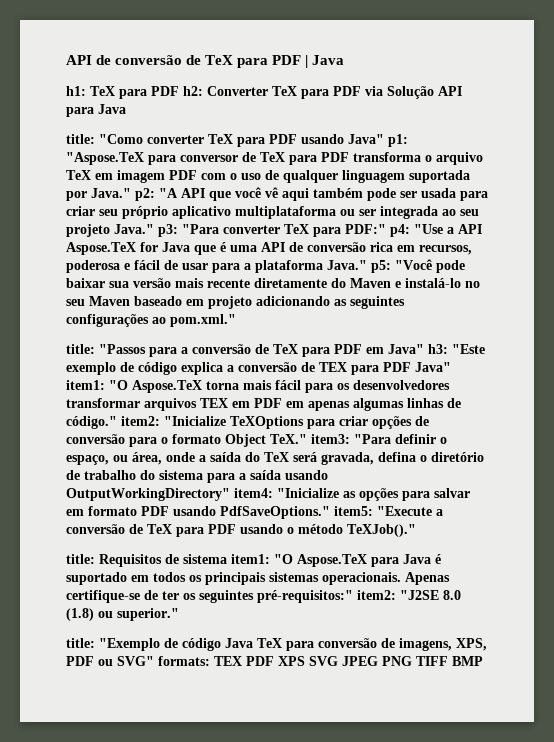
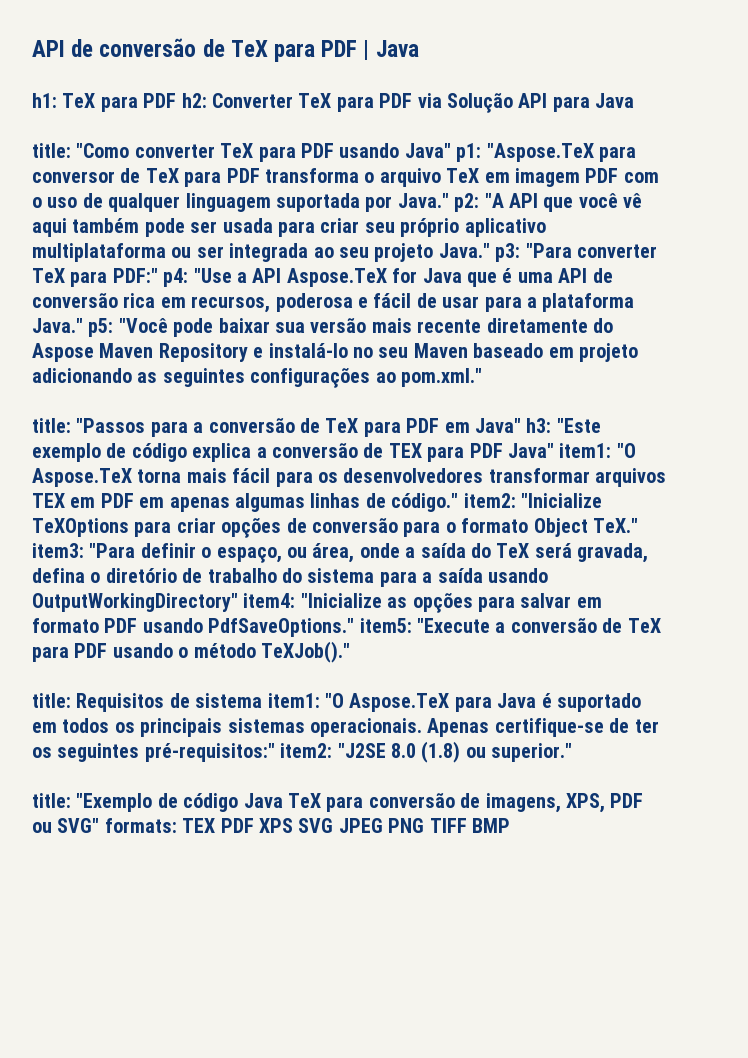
- "Você pode baixar sua versão mais recente diretamente do Maven e instalá-lo no seu Maven baseado em projeto adicionando as seguintes configurações ao pom.xml."
+ "Você pode baixar sua versão mais recente diretamente do Aspose Maven Repository e instalá-lo no seu Maven baseado em projeto adicionando as seguintes configurações ao pom.xml."

